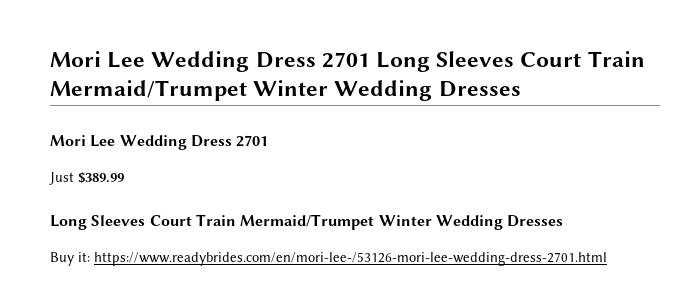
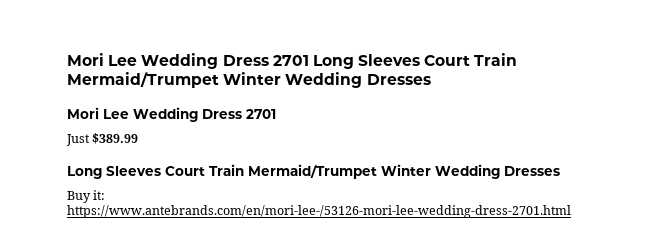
- Buy it: https://www.readybrides.com/en/mori-lee-/53126-mori-lee-wedding-dress-2701.html
+ Buy it: https://www.antebrands.com/en/mori-lee-/53126-mori-lee-wedding-dress-2701.html

